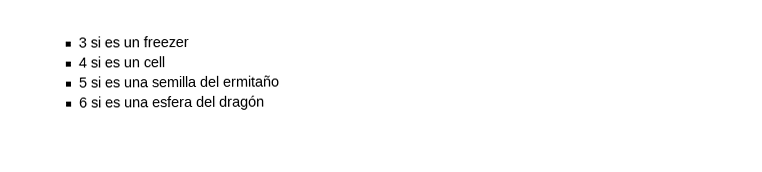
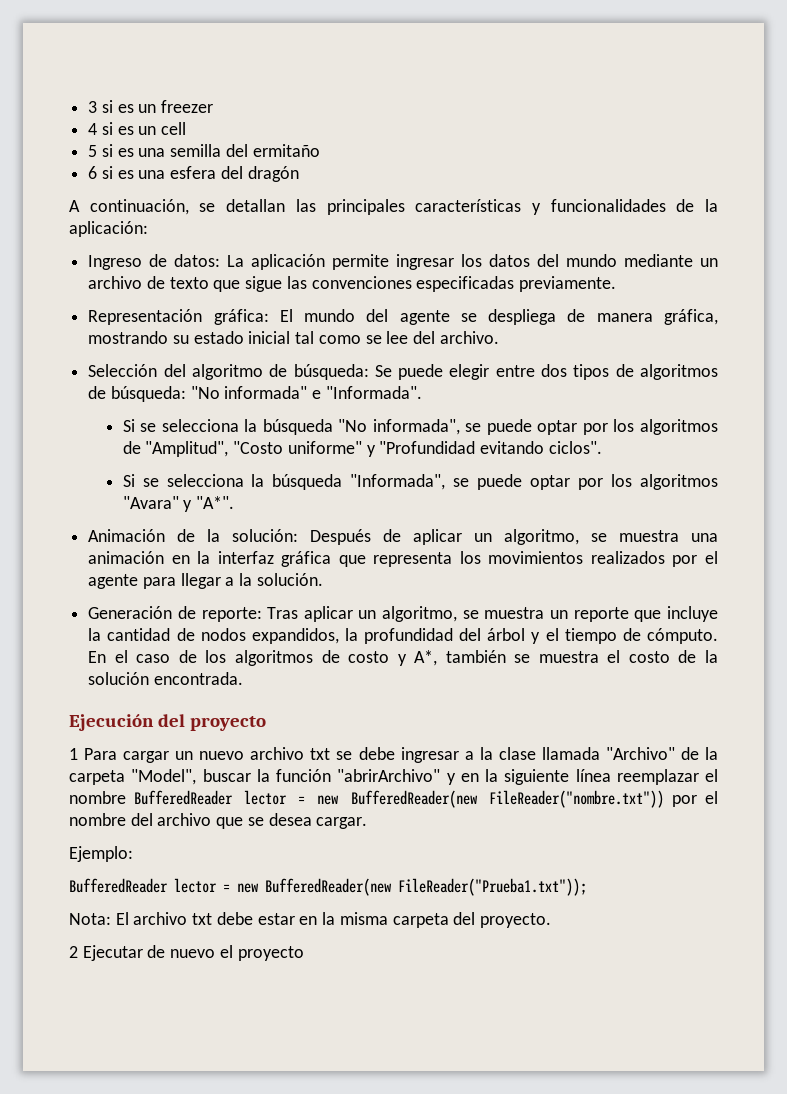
+ A continuación, se detallan las principales características y funcionalidades de la aplicación:
+ Ingreso de datos: La aplicación permite ingresar los datos del mundo mediante un archivo de texto que sigue las convenciones especificadas previamente.
+ Representación gráfica: El mundo del agente se despliega de manera gráfica, mostrando su estado inicial tal como se lee del archivo.
+ Selección del algoritmo de búsqueda: Se puede elegir entre dos tipos de algoritmos de búsqueda: "No informada" e "Informada".
+ Si se selecciona la búsqueda "No informada", se puede optar por los algoritmos de "Amplitud", "Costo uniforme" y "Profundidad evitando ciclos".
+ Si se selecciona la búsqueda "Informada", se puede optar por los algoritmos "Avara" y "A*".
+ Animación de la solución: Después de aplicar un algoritmo, se muestra una animación en la interfaz gráfica que representa los movimientos realizados por el agente para llegar a la solución.
+ Generación de reporte: Tras aplicar un algoritmo, se muestra un reporte que incluye la cantidad de nodos expandidos, la profundidad del árbol y el tiempo de cómputo. En el caso de los algoritmos de costo y A*, también se muestra el costo de la solución encontrada.
+ Ejecución del proyecto
+ 1 Para cargar un nuevo archivo txt se debe ingresar a la clase llamada "Archivo" de la carpeta "Model", buscar la función "abrirArchivo" y en la siguiente línea reemplazar el nombre BufferedReader lector = new BufferedReader(new FileReader("nombre.txt")) por el nombre del archivo que se desea cargar.
+ Ejemplo:
+ BufferedReader lector = new BufferedReader(new FileReader("Prueba1.txt"));
+ Nota: El archivo txt debe estar en la misma carpeta del proyecto.
+ 2 Ejecutar de nuevo el proyecto

